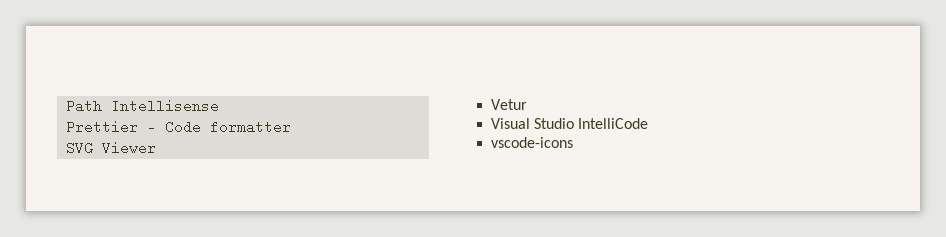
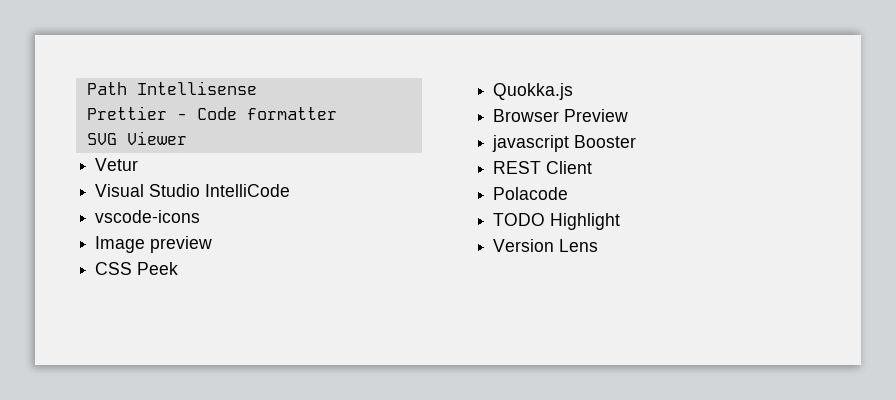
+ Image preview
+ CSS Peek
+ Quokka.js
+ Browser Preview
+ javascript Booster
+ REST Client
+ Polacode
+ TODO Highlight
+ Version Lens

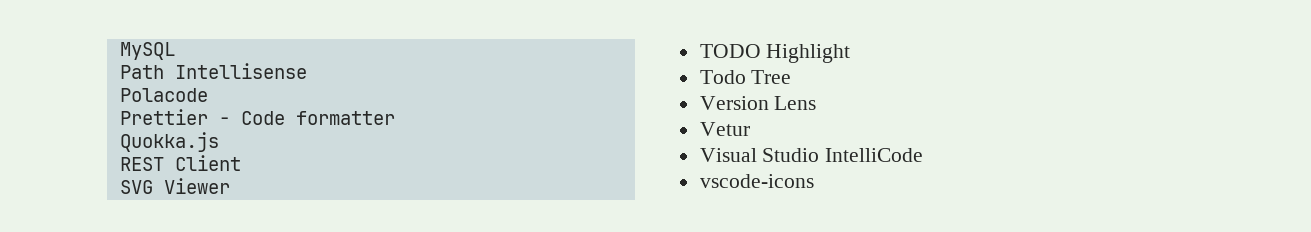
+ MySQL
+ Polacode
+ Quokka.js
+ REST Client
+ TODO Highlight
+ Todo Tree
+ Version Lens
- Image preview
- CSS Peek
- Quokka.js
- Browser Preview
- javascript Booster
- REST Client
- Polacode
- TODO Highlight
- Version Lens

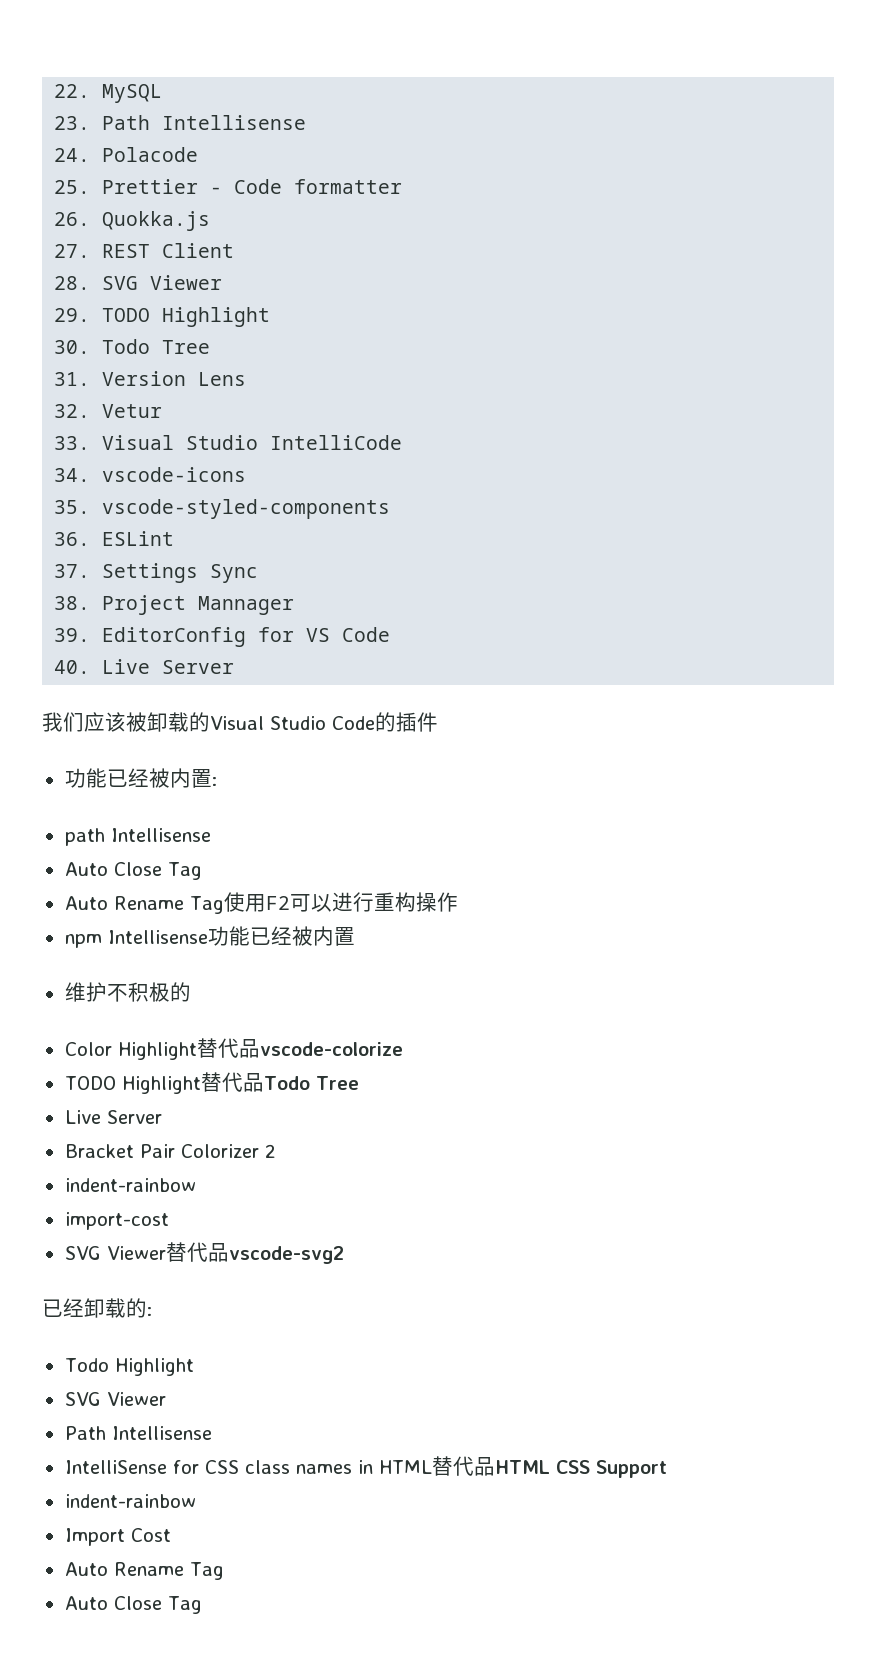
- MySQL
+ 22. MySQL
- Path Intellisense
- Polacode
+ 23. Path Intellisense
+ 24. Polacode
- Prettier - Code formatter
+ 25. Prettier - Code formatter
- Quokka.js
+ 26. Quokka.js
- REST Client
+ 27. REST Client
+ 28. SVG Viewer
+ 29. TODO Highlight
+ 30. Todo Tree
+ 31. Version Lens
+ 32. Vetur
+ 33. Visual Studio IntelliCode
+ 34. vscode-icons
+ 35. vscode-styled-components
+ 36. ESLint
+ 37. Settings Sync
+ 38. Project Mannager
+ 39. EditorConfig for VS Code
+ 40. Live Server
+ 我们应该被卸载的Visual Studio Code的插件
+ 功能已经被内置:
+ path Intellisense
+ Auto Close Tag
+ Auto Rename Tag使用F2可以进行重构操作
+ npm Intellisense功能已经被内置
+ 维护不积极的
+ Color Highlight替代品vscode-colorize
+ TODO Highlight替代品Todo Tree
+ Live Server
+ Bracket Pair Colorizer 2
+ indent-rainbow
+ import-cost
+ SVG Viewer替代品vscode-svg2
+ 已经卸载的:
+ Todo Highlight
  SVG Viewer
- TODO Highlight
- Todo Tree
- Version Lens
- Vetur
- Visual Studio IntelliCode
- vscode-icons
+ Path Intellisense
+ IntelliSense for CSS class names in HTML替代品HTML CSS Support
+ indent-rainbow
+ Import Cost
+ Auto Rename Tag
+ Auto Close Tag

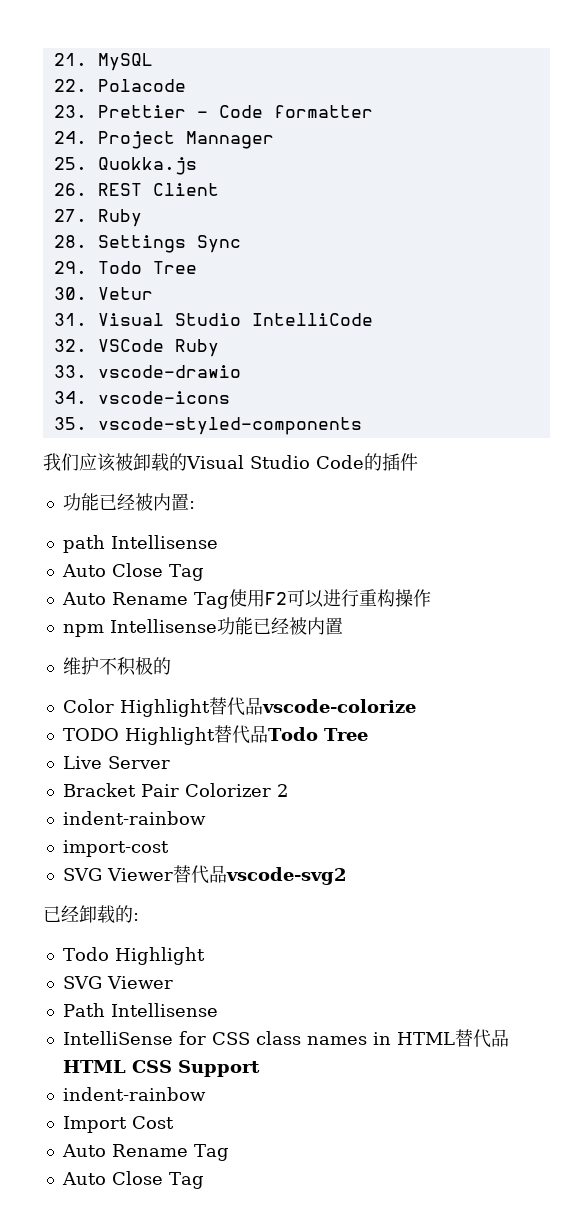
- 22. MySQL
+ 21. MySQL
- 23. Path Intellisense
- 24. Polacode
+ 22. Polacode
- 25. Prettier - Code formatter
+ 23. Prettier - Code formatter
- 26. Quokka.js
+ 24. Project Mannager
+ 25. Quokka.js
- 27. REST Client
+ 26. REST Client
+ 27. Ruby
- 28. SVG Viewer
+ 28. Settings Sync
- 29. TODO Highlight
- 30. Todo Tree
- 31. Version Lens
- 32. Vetur
+ 29. Todo Tree
+ 30. Vetur
- 33. Visual Studio IntelliCode
+ 31. Visual Studio IntelliCode
+ 32. VSCode Ruby
+ 33. vscode-drawio
- 36. ESLint
- 37. Settings Sync
- 38. Project Mannager
- 39. EditorConfig for VS Code
- 40. Live Server

